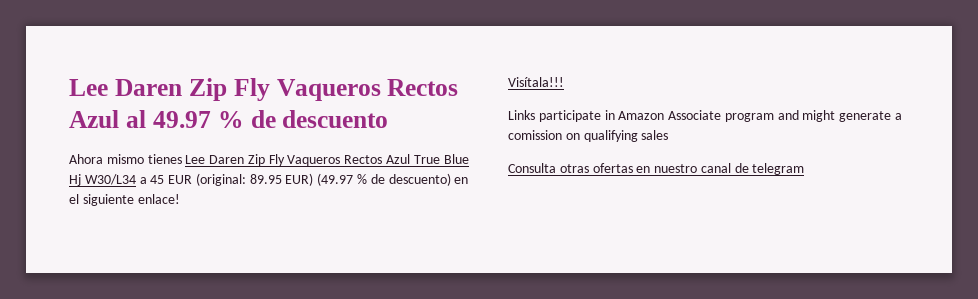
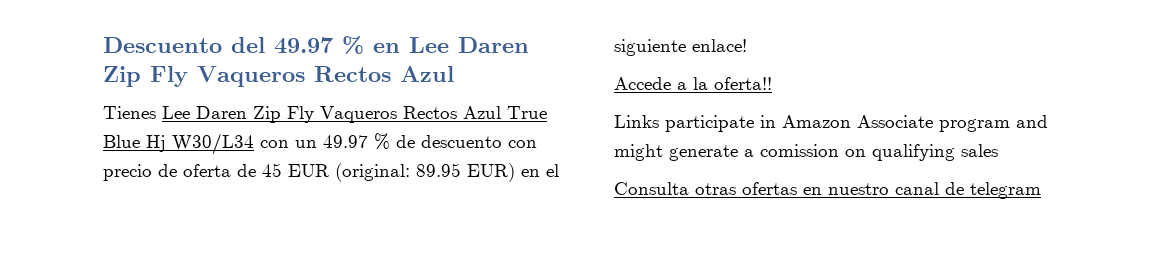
- Lee Daren Zip Fly Vaqueros Rectos Azul al 49.97 % de descuento
- Ahora mismo tienes Lee Daren Zip Fly Vaqueros Rectos Azul True Blue Hj W30/L34 a 45 EUR (original: 89.95 EUR) (49.97 % de descuento) en el siguiente enlace!
+ Descuento del 49.97 % en Lee Daren Zip Fly Vaqueros Rectos Azul
+ Tienes Lee Daren Zip Fly Vaqueros Rectos Azul True Blue Hj W30/L34 con un 49.97 % de descuento con precio de oferta de 45 EUR (original: 89.95 EUR) en el siguiente enlace!
- Visítala!!!
+ Accede a la oferta!!

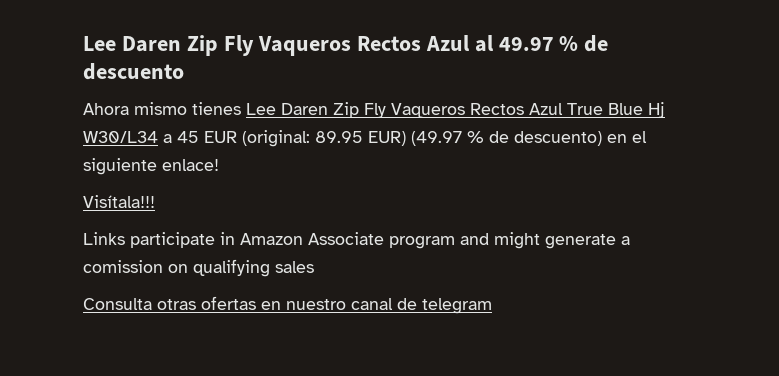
- Descuento del 49.97 % en Lee Daren Zip Fly Vaqueros Rectos Azul
- Tienes Lee Daren Zip Fly Vaqueros Rectos Azul True Blue Hj W30/L34 con un 49.97 % de descuento con precio de oferta de 45 EUR (original: 89.95 EUR) en el siguiente enlace!
+ Lee Daren Zip Fly Vaqueros Rectos Azul al 49.97 % de descuento
+ Ahora mismo tienes Lee Daren Zip Fly Vaqueros Rectos Azul True Blue Hj W30/L34 a 45 EUR (original: 89.95 EUR) (49.97 % de descuento) en el siguiente enlace!
- Accede a la oferta!!
+ Visítala!!!

